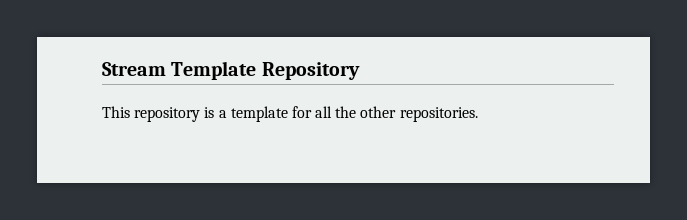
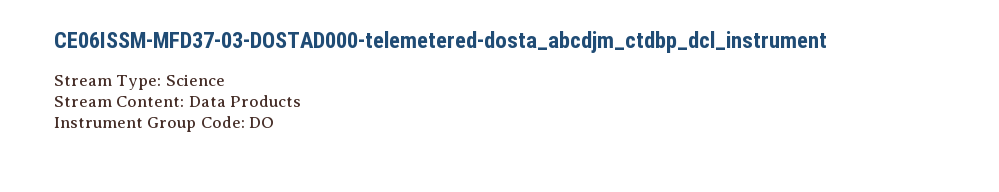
- Stream Template Repository
- This repository is a template for all the other repositories.
+ CE06ISSM-MFD37-03-DOSTAD000-telemetered-dosta_abcdjm_ctdbp_dcl_instrument
+ Stream Type: Science
+ Stream Content: Data Products
+ Instrument Group Code: DO

